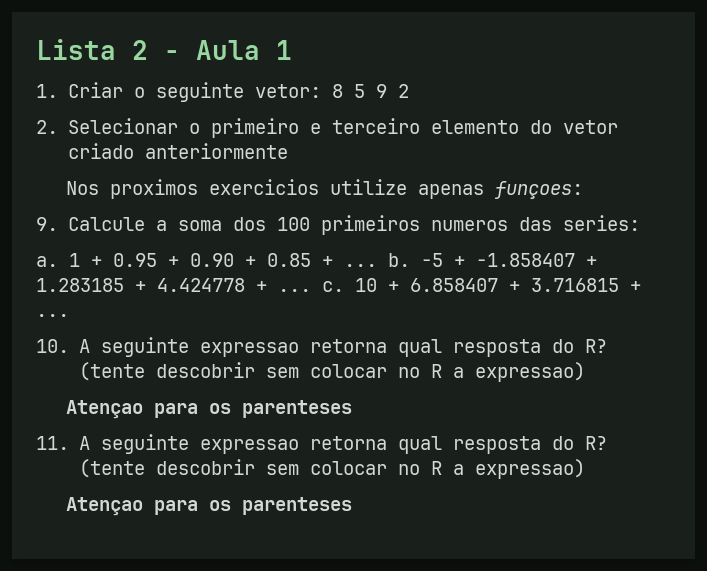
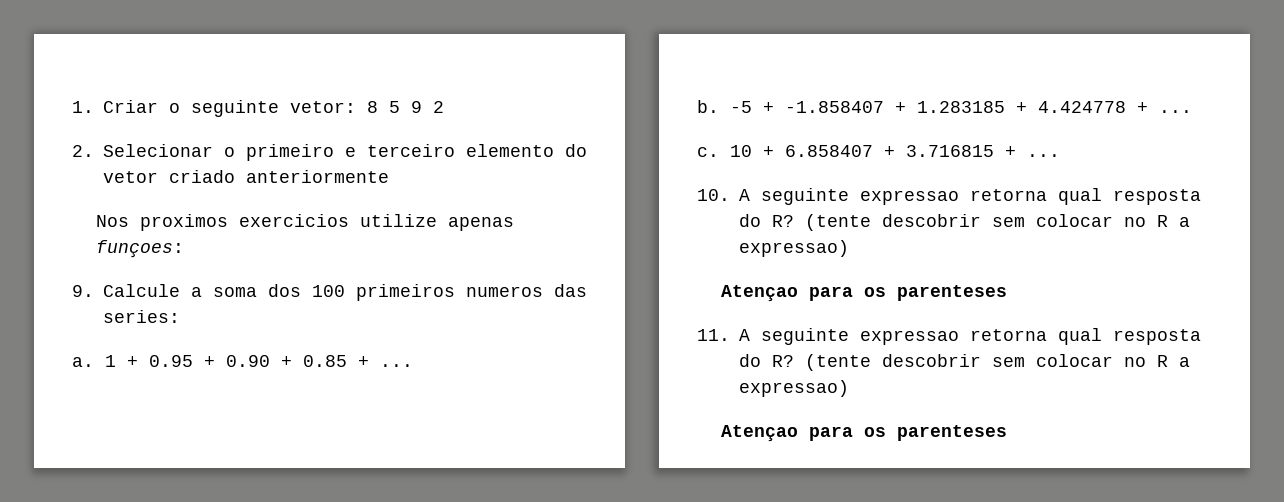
- Lista 2 - Aula 1
- 1 + 0.95 + 0.90 + 0.85 + ... b.
+ 1 + 0.95 + 0.90 + 0.85 + ...
+ b.
- -5 + -1.858407 + 1.283185 + 4.424778 + ... c.
+ -5 + -1.858407 + 1.283185 + 4.424778 + ...
+ c.

